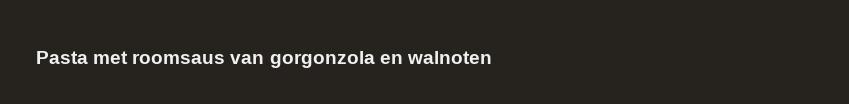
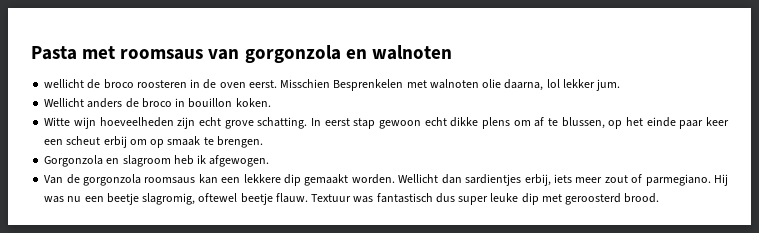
+ wellicht de broco roosteren in de oven eerst. Misschien Besprenkelen met walnoten olie daarna, lol lekker jum.
+ Wellicht anders de broco in bouillon koken.
+ Witte wijn hoeveelheden zijn echt grove schatting. In eerst stap gewoon echt dikke plens om af te blussen, op het einde paar keer een scheut erbij om op smaak te brengen.
+ Gorgonzola en slagroom heb ik afgewogen.
+ Van de gorgonzola roomsaus kan een lekkere dip gemaakt worden. Wellicht dan sardientjes erbij, iets meer zout of parmegiano. Hij was nu een beetje slagromig, oftewel beetje flauw. Textuur was fantastisch dus super leuke dip met geroosterd brood.

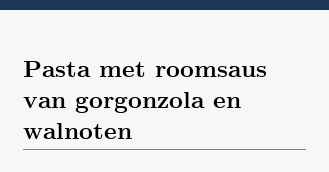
- wellicht de broco roosteren in de oven eerst. Misschien Besprenkelen met walnoten olie daarna, lol lekker jum.
- Wellicht anders de broco in bouillon koken.
- Witte wijn hoeveelheden zijn echt grove schatting. In eerst stap gewoon echt dikke plens om af te blussen, op het einde paar keer een scheut erbij om op smaak te brengen.
- Gorgonzola en slagroom heb ik afgewogen.
- Van de gorgonzola roomsaus kan een lekkere dip gemaakt worden. Wellicht dan sardientjes erbij, iets meer zout of parmegiano. Hij was nu een beetje slagromig, oftewel beetje flauw. Textuur was fantastisch dus super leuke dip met geroosterd brood.

